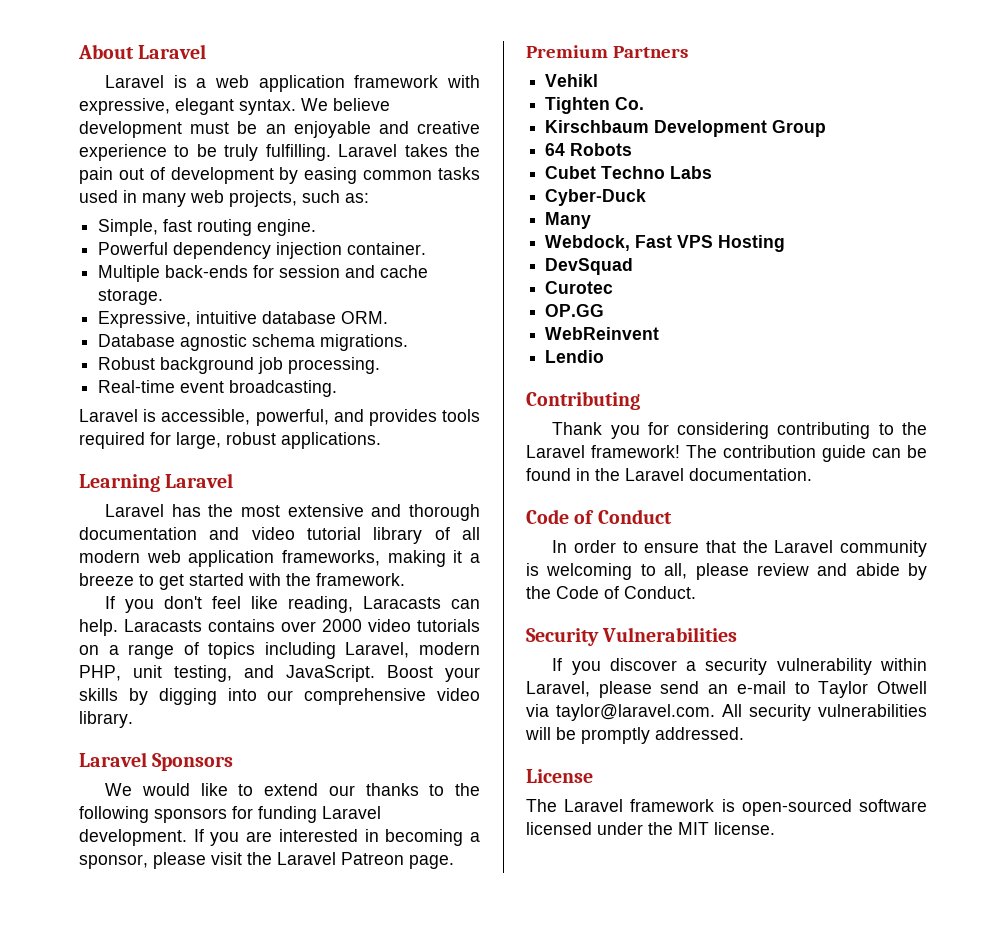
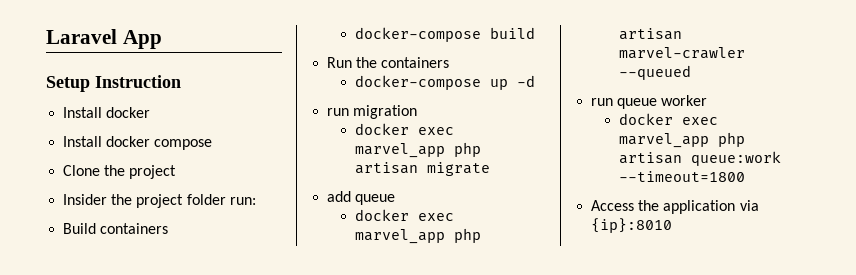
- About Laravel
- Laravel is a web application framework with expressive, elegant syntax. We believe development must be an enjoyable and creative experience to be truly fulfilling. Laravel takes the pain out of development by easing common tasks used in many web projects, such as:
- Simple, fast routing engine.
- Powerful dependency injection container.
- Multiple back-ends for session and cache storage.
- Expressive, intuitive database ORM.
- Database agnostic schema migrations.
- Robust background job processing.
- Real-time event broadcasting.
- Laravel is accessible, powerful, and provides tools required for large, robust applications.
- Learning Laravel
- Laravel has the most extensive and thorough documentation and video tutorial library of all modern web application frameworks, making it a breeze to get started with the framework.
- If you don't feel like reading, Laracasts can help. Laracasts contains over 2000 video tutorials on a range of topics including Laravel, modern PHP, unit testing, and JavaScript. Boost your skills by digging into our comprehensive video library.
- Laravel Sponsors
- We would like to extend our thanks to the following sponsors for funding Laravel development. If you are interested in becoming a sponsor, please visit the Laravel Patreon page.
- Premium Partners
- Vehikl
- Tighten Co.
- Kirschbaum Development Group
- 64 Robots
- Cubet Techno Labs
- Cyber-Duck
- Many
- Webdock, Fast VPS Hosting
- DevSquad
- Curotec
- OP.GG
- WebReinvent
- Lendio
- Contributing
- Thank you for considering contributing to the Laravel framework! The contribution guide can be found in the Laravel documentation.
- Code of Conduct
- In order to ensure that the Laravel community is welcoming to all, please review and abide by the Code of Conduct.
- Security Vulnerabilities
- If you discover a security vulnerability within Laravel, please send an e-mail to Taylor Otwell via taylor@laravel.com. All security vulnerabilities will be promptly addressed.
- License
- The Laravel framework is open-sourced software licensed under the MIT license.
+ Laravel App
+ Setup Instruction
+ Install docker
+ Install docker compose
+ Clone the project
+ Insider the project folder run:
+ Build containers
+ docker-compose build
+ Run the containers
+ docker-compose up -d
+ run migration
+ docker exec marvel_app php artisan migrate
+ add queue
+ docker exec marvel_app php artisan marvel-crawler --queued
+ run queue worker
+ docker exec marvel_app php artisan queue:work --timeout=1800
+ Access the application via {ip}:8010

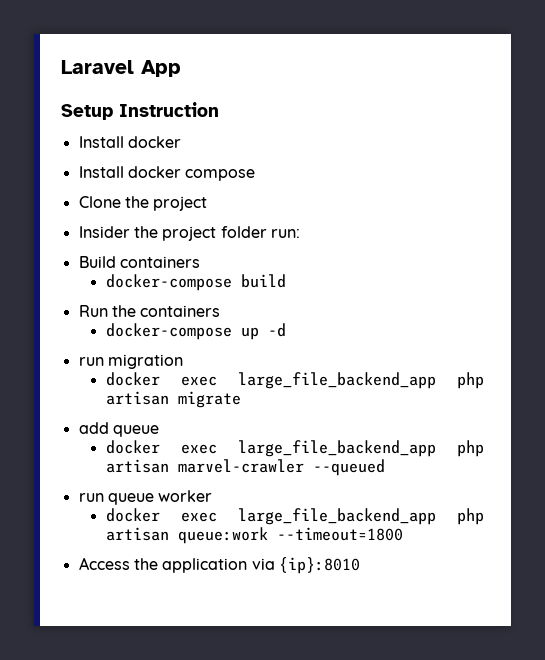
- docker exec marvel_app php artisan migrate
+ docker exec large_file_backend_app php artisan migrate
- docker exec marvel_app php artisan marvel-crawler --queued
+ docker exec large_file_backend_app php artisan marvel-crawler --queued
- docker exec marvel_app php artisan queue:work --timeout=1800
+ docker exec large_file_backend_app php artisan queue:work --timeout=1800

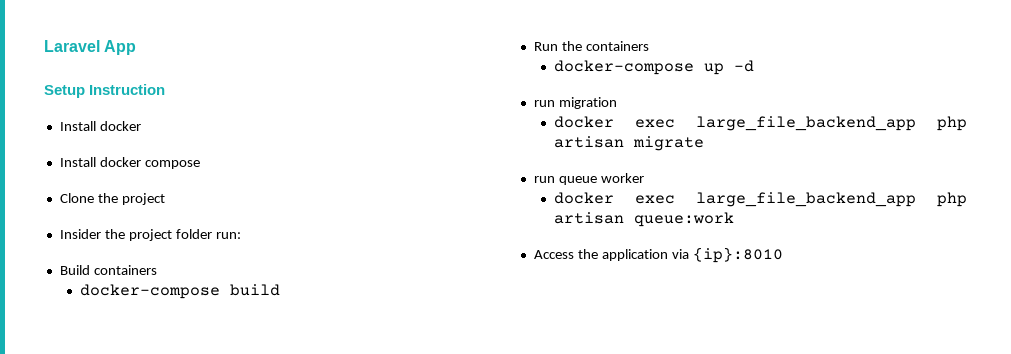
- add queue
- docker exec large_file_backend_app php artisan marvel-crawler --queued
- docker exec large_file_backend_app php artisan queue:work --timeout=1800
+ docker exec large_file_backend_app php artisan queue:work

